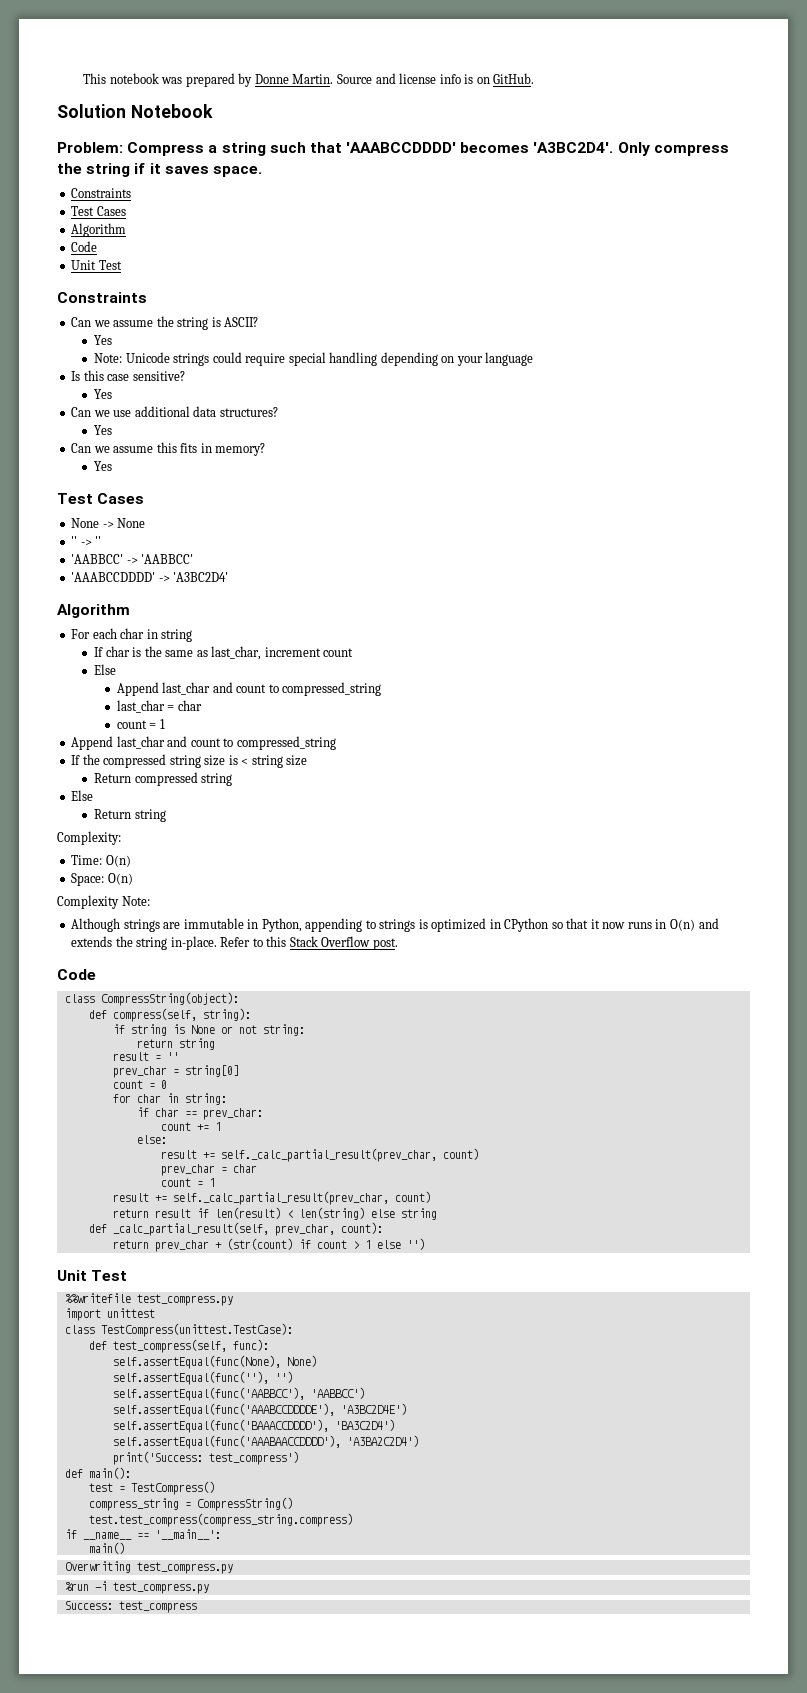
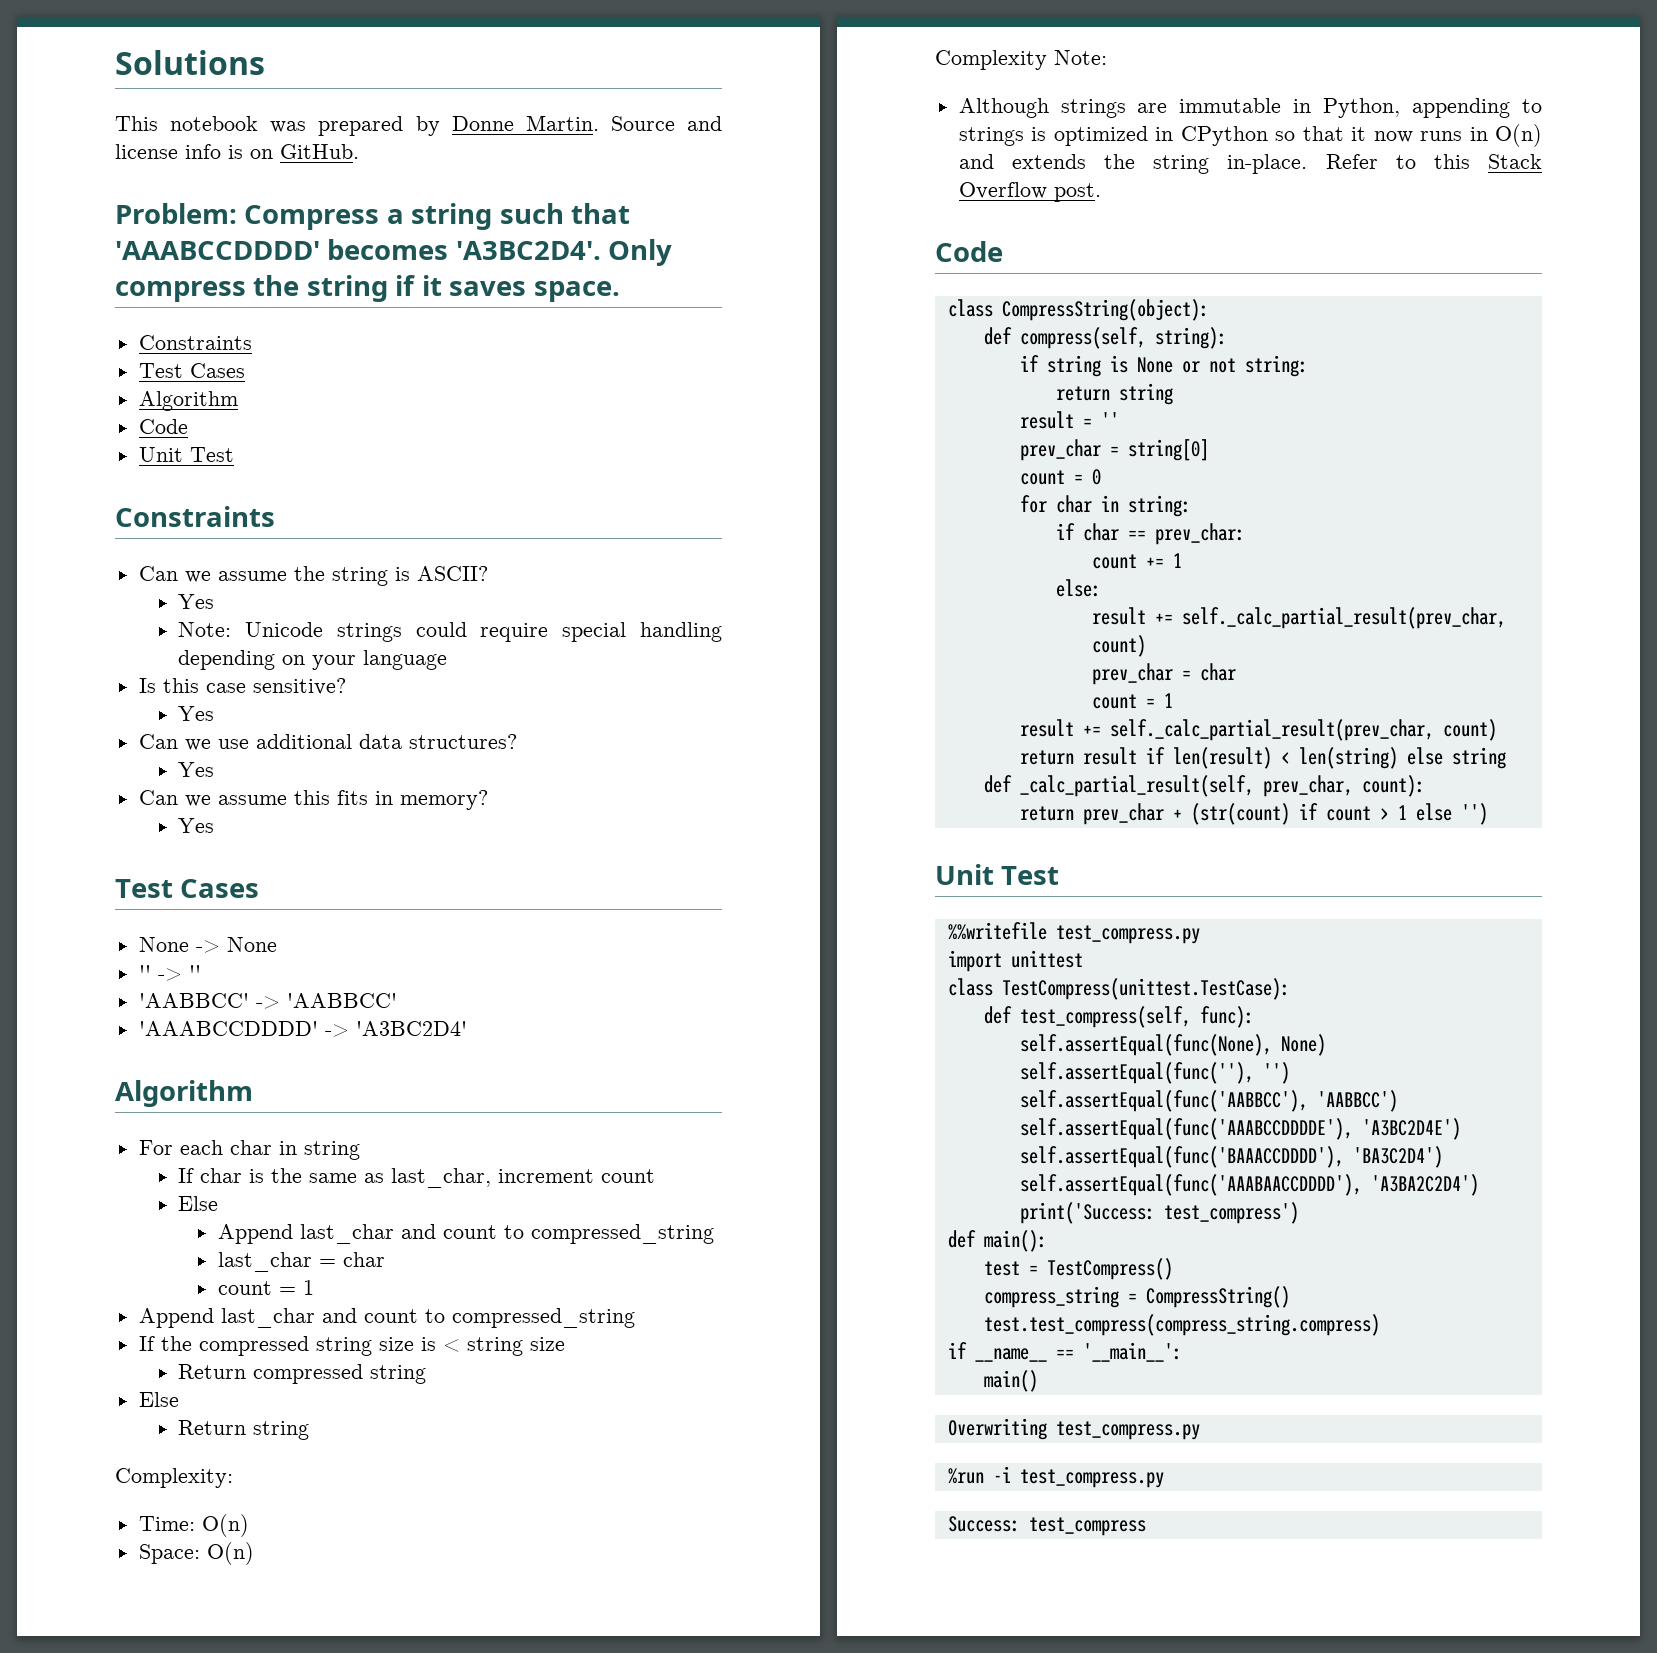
+ Solutions
- Solution Notebook

